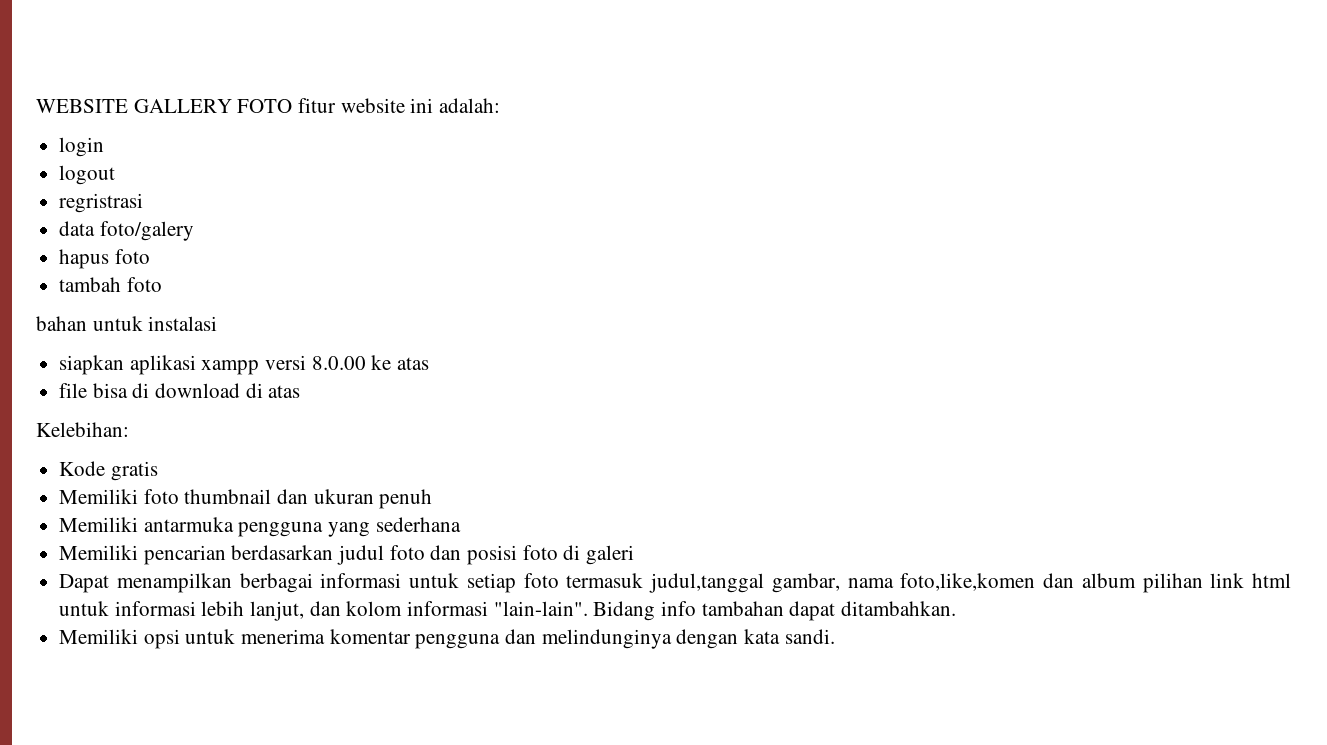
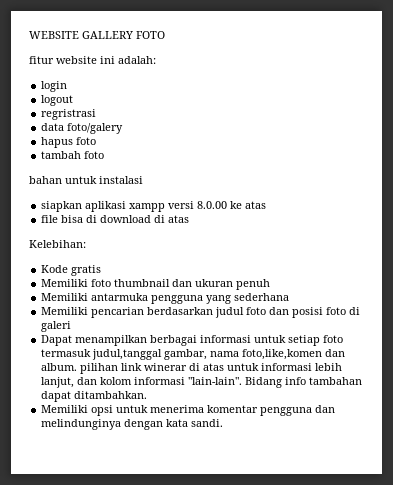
- WEBSITE GALLERY FOTO fitur website ini adalah:
+ WEBSITE GALLERY FOTO
+ fitur website ini adalah:
- Dapat menampilkan berbagai informasi untuk setiap foto termasuk judul,tanggal gambar, nama foto,like,komen dan album pilihan link html untuk informasi lebih lanjut, dan kolom informasi "lain-lain".
+ Dapat menampilkan berbagai informasi untuk setiap foto termasuk judul,tanggal gambar, nama foto,like,komen dan album. pilihan link winerar di atas untuk informasi lebih lanjut, dan kolom informasi "lain-lain".

